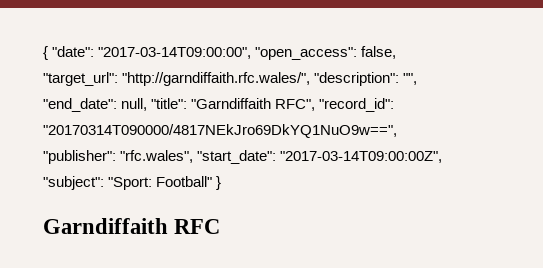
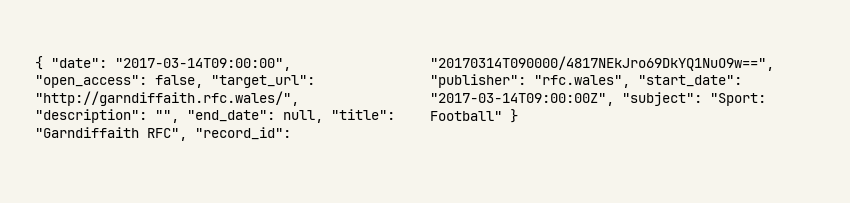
- Garndiffaith RFC

